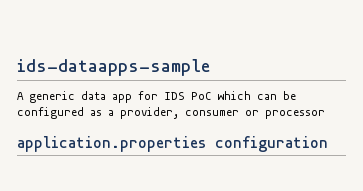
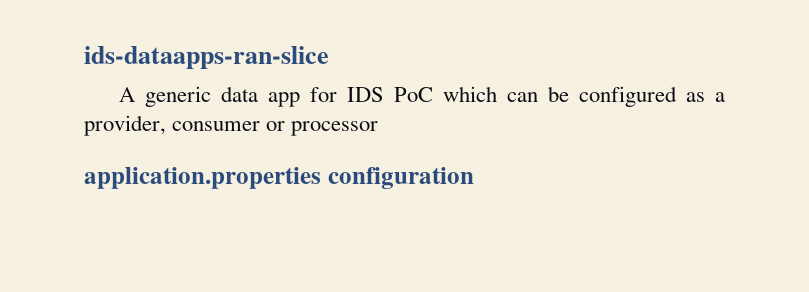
- ids-dataapps-sample
+ ids-dataapps-ran-slice

